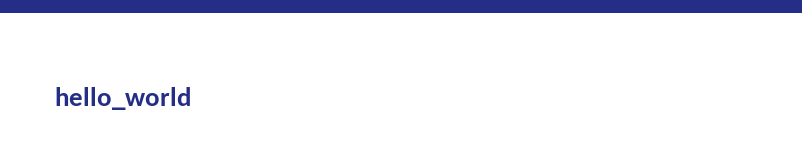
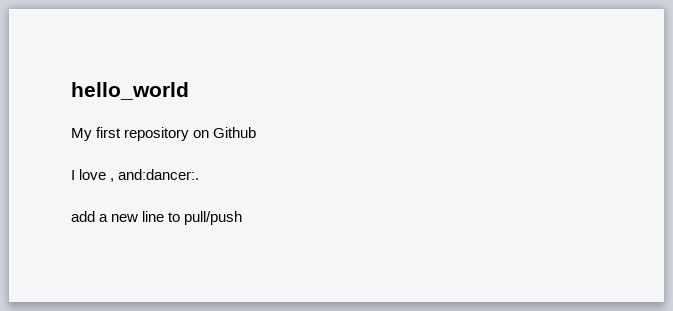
+ My first repository on Github
+ I love , and:dancer:.
+ add a new line to pull/push

